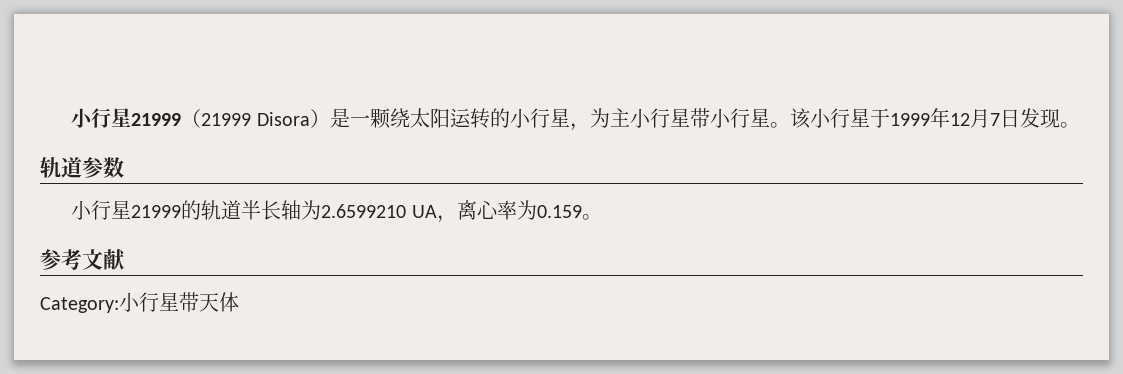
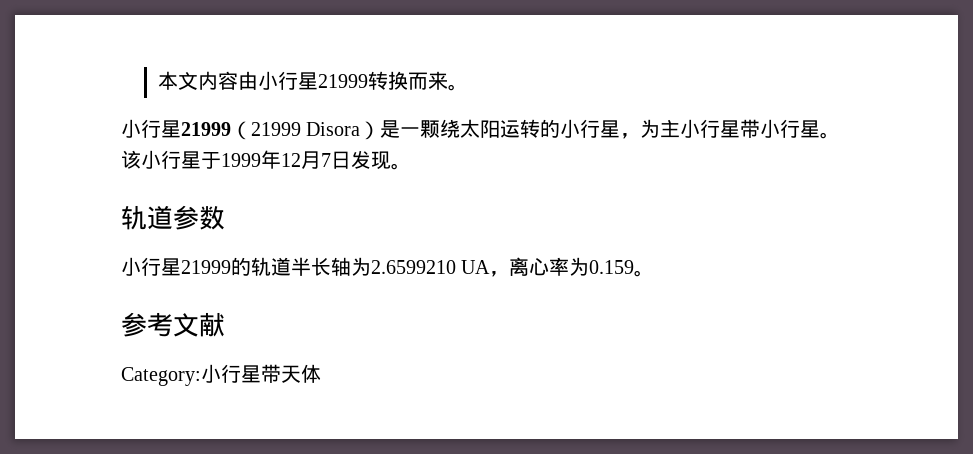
+ 本文内容由小行星21999转换而来。

